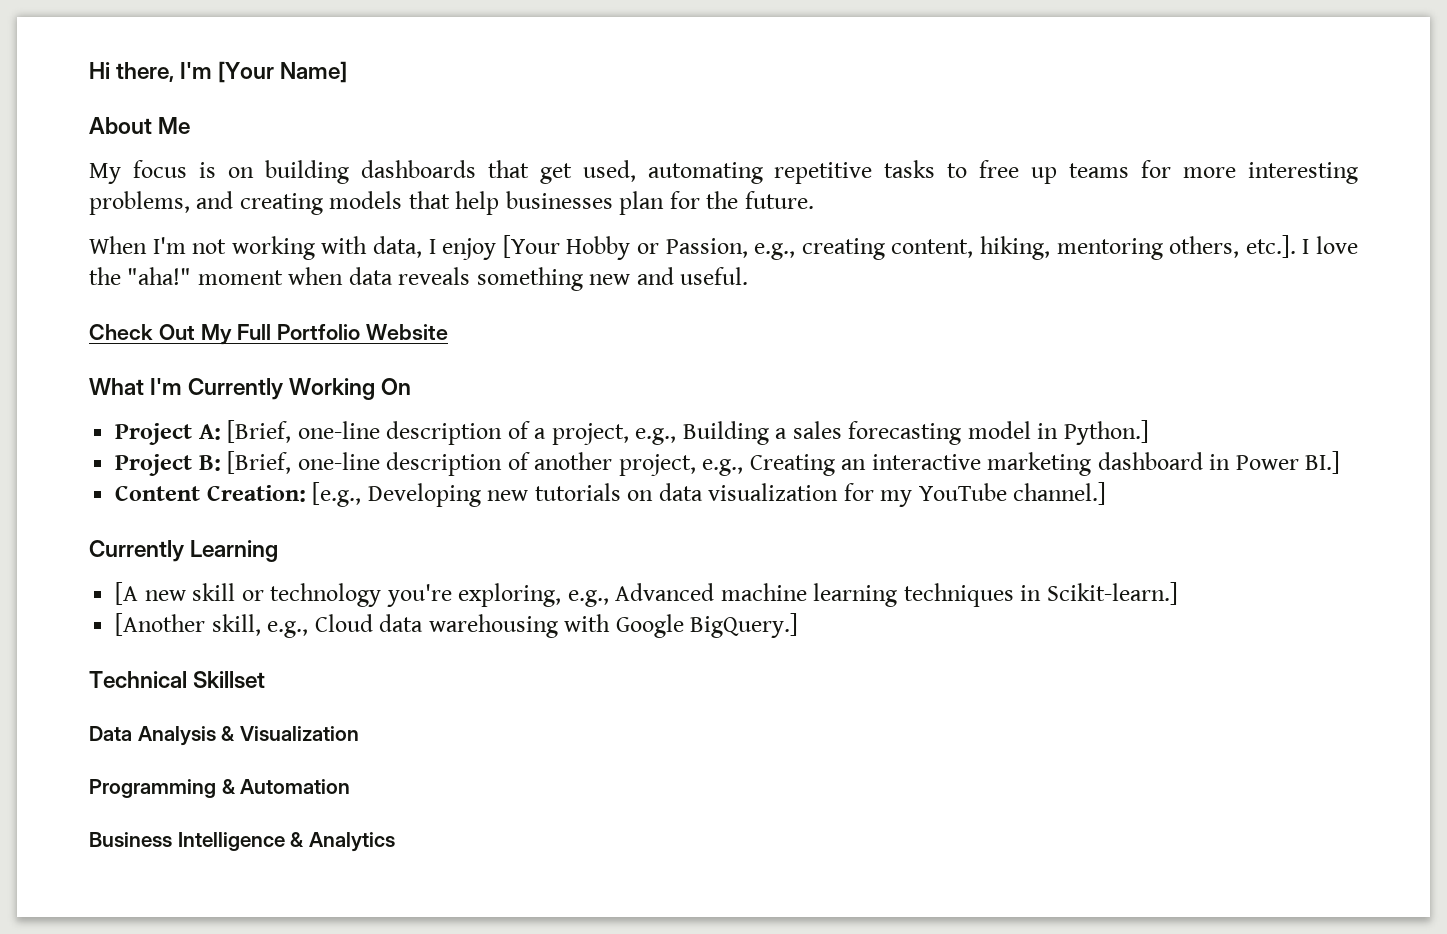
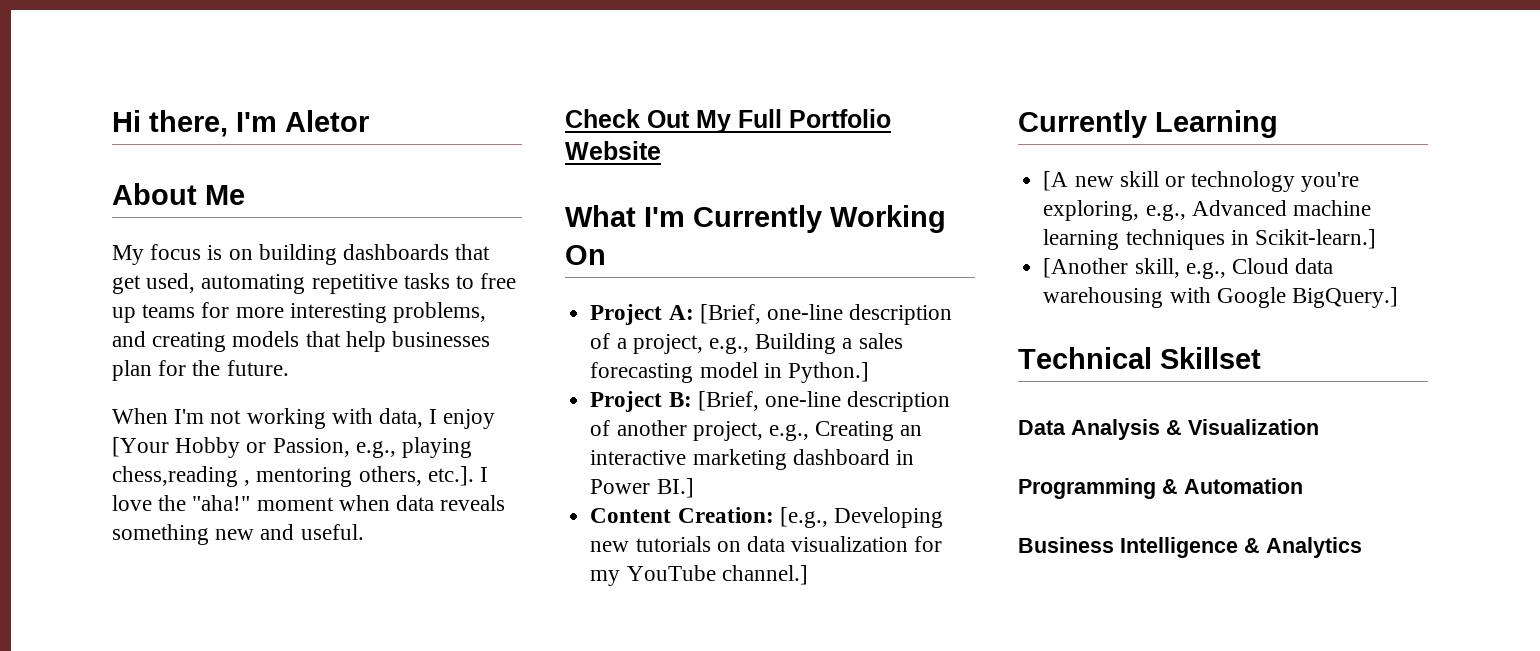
- Hi there, I'm [Your Name]
+ Hi there, I'm Aletor
- When I'm not working with data, I enjoy [Your Hobby or Passion, e.g., creating content, hiking, mentoring others, etc.]. I love the "aha!" moment when data reveals something new and useful.
+ When I'm not working with data, I enjoy [Your Hobby or Passion, e.g., playing chess,reading , mentoring others, etc.]. I love the "aha!" moment when data reveals something new and useful.

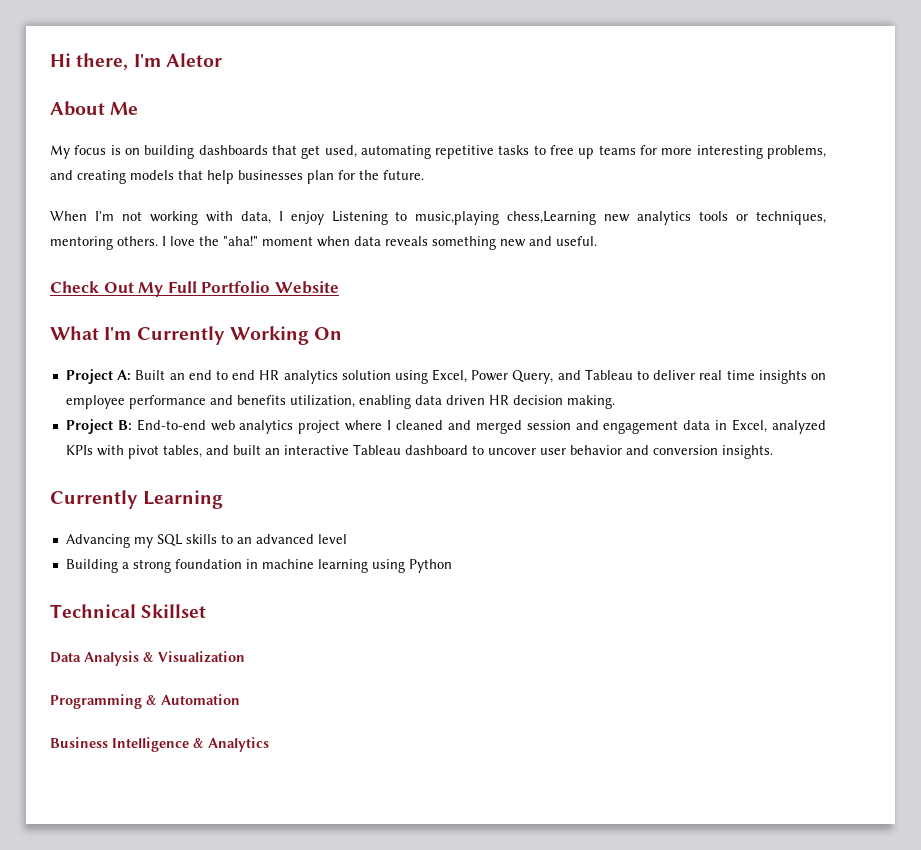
- When I'm not working with data, I enjoy [Your Hobby or Passion, e.g., playing chess,reading , mentoring others, etc.]. I love the "aha!" moment when data reveals something new and useful.
+ When I'm not working with data, I enjoy Listening to music,playing chess,Learning new analytics tools or techniques, mentoring others. I love the "aha!" moment when data reveals something new and useful.
- Project A: [Brief, one-line description of a project, e.g., Building a sales forecasting model in Python.]
- Project B: [Brief, one-line description of another project, e.g., Creating an interactive marketing dashboard in Power BI.]
- Content Creation: [e.g., Developing new tutorials on data visualization for my YouTube channel.]
+ Project A: Built an end to end HR analytics solution using Excel, Power Query, and Tableau to deliver real time insights on employee performance and benefits utilization, enabling data driven HR decision making.
+ Project B: End-to-end web analytics project where I cleaned and merged session and engagement data in Excel, analyzed KPIs with pivot tables, and built an interactive Tableau dashboard to uncover user behavior and conversion insights.
  Currently Learning
- [A new skill or technology you're exploring, e.g., Advanced machine learning techniques in Scikit-learn.]
- [Another skill, e.g., Cloud data warehousing with Google BigQuery.]
+ Advancing my SQL skills to an advanced level
+ Building a strong foundation in machine learning using Python

